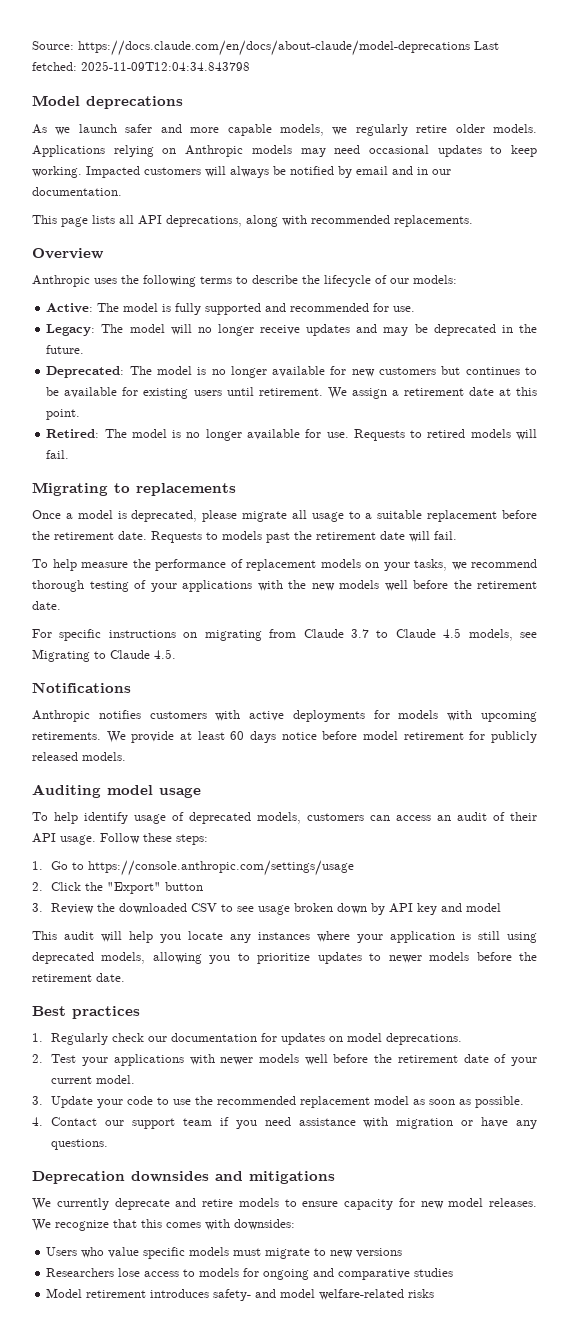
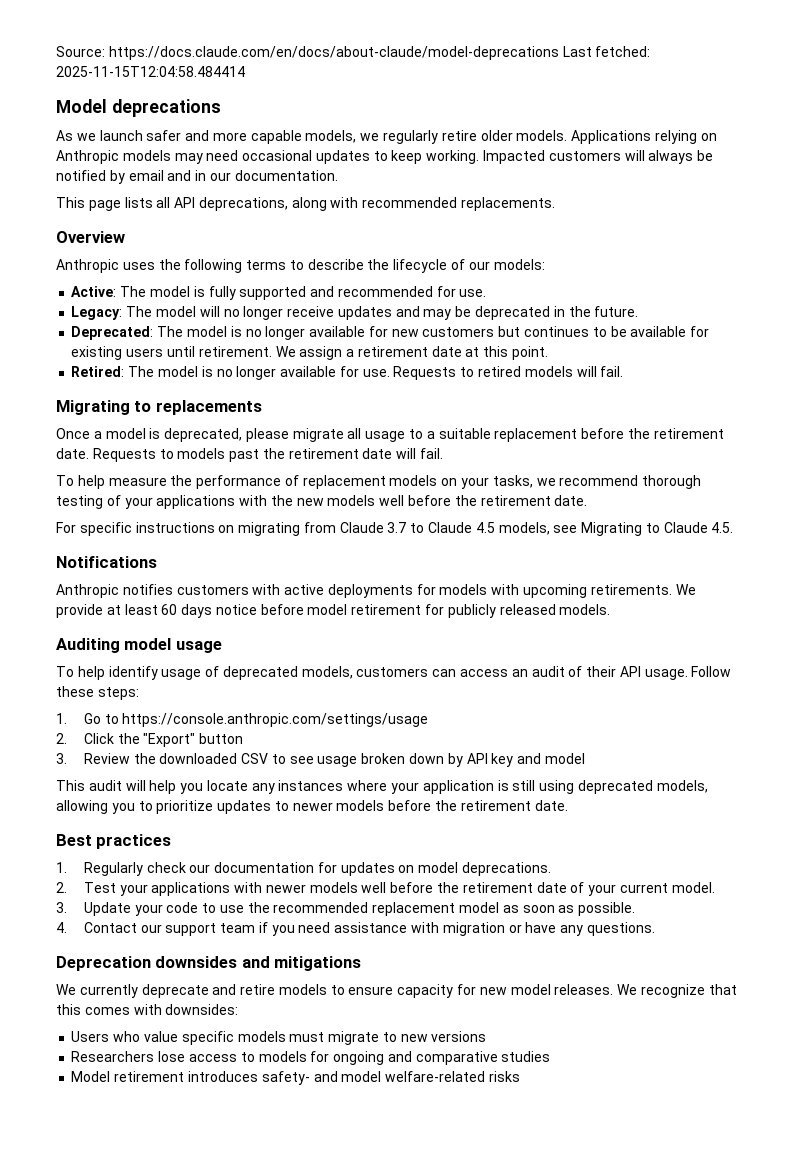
- Source: https://docs.claude.com/en/docs/about-claude/model-deprecations Last fetched: 2025-11-09T12:04:34.843798
+ Source: https://docs.claude.com/en/docs/about-claude/model-deprecations Last fetched: 2025-11-15T12:04:58.484414

